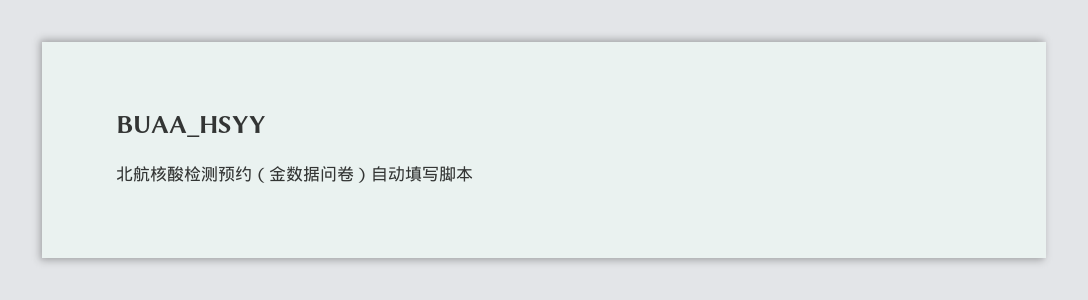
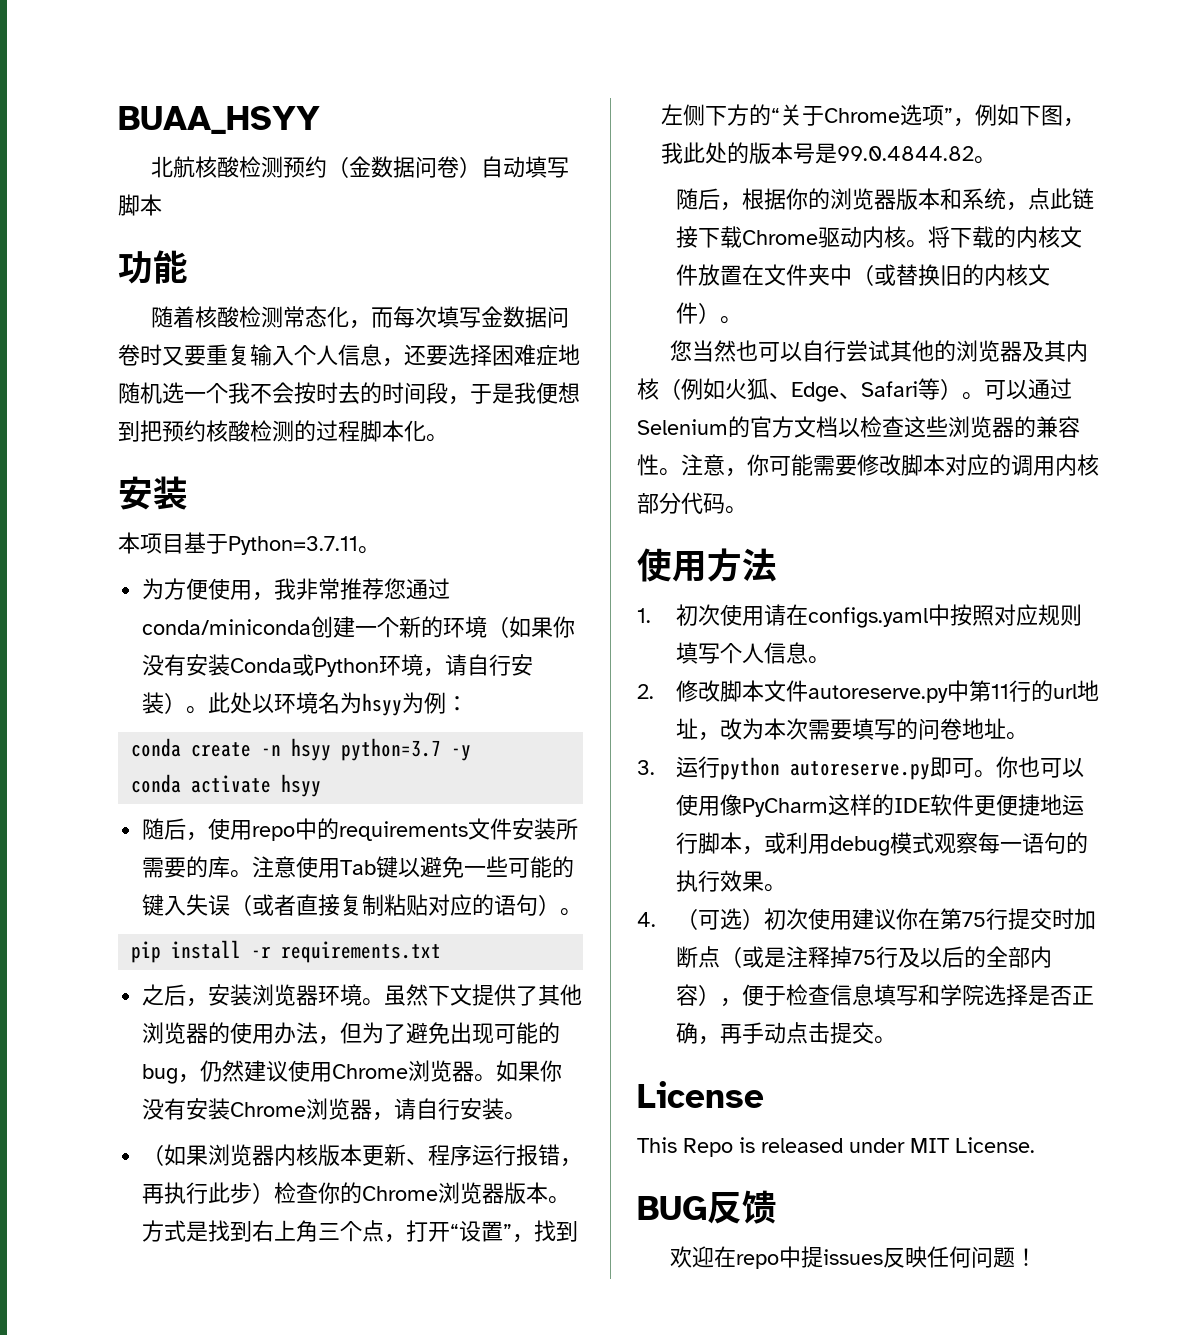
+ 功能
+ 随着核酸检测常态化，而每次填写金数据问卷时又要重复输入个人信息，还要选择困难症地随机选一个我不会按时去的时间段，于是我便想到把预约核酸检测的过程脚本化。
+ 安装
+ 本项目基于Python=3.7.11。
+ 为方便使用，我非常推荐您通过conda/miniconda创建一个新的环境（如果你没有安装Conda或Python环境，请自行安装）。此处以环境名为hsyy为例：
+ conda create -n hsyy python=3.7 -y
+ conda activate hsyy
+ 随后，使用repo中的requirements文件安装所需要的库。注意使用Tab键以避免一些可能的键入失误（或者直接复制粘贴对应的语句）。
+ pip install -r requirements.txt
+ 之后，安装浏览器环境。虽然下文提供了其他浏览器的使用办法，但为了避免出现可能的bug，仍然建议使用Chrome浏览器。如果你没有安装Chrome浏览器，请自行安装。
+ （如果浏览器内核版本更新、程序运行报错，再执行此步）检查你的Chrome浏览器版本。方式是找到右上角三个点，打开“设置”，找到左侧下方的“关于Chrome选项”，例如下图，我此处的版本号是99.0.4844.82。
+ 随后，根据你的浏览器版本和系统，点此链接下载Chrome驱动内核。将下载的内核文件放置在文件夹中（或替换旧的内核文件）。
+ 您当然也可以自行尝试其他的浏览器及其内核（例如火狐、Edge、Safari等）。可以通过Selenium的官方文档以检查这些浏览器的兼容性。注意，你可能需要修改脚本对应的调用内核部分代码。
+ 使用方法
+ 1.初次使用请在configs.yaml中按照对应规则填写个人信息。
+ 2.修改脚本文件autoreserve.py中第11行的url地址，改为本次需要填写的问卷地址。
+ 3.运行python autoreserve.py即可。你也可以使用像PyCharm这样的IDE软件更便捷地运行脚本，或利用debug模式观察每一语句的执行效果。
+ 4.（可选）初次使用建议你在第75行提交时加断点（或是注释掉75行及以后的全部内容），便于检查信息填写和学院选择是否正确，再手动点击提交。
+ License
+ This Repo is released under MIT License.
+ BUG反馈
+ 欢迎在repo中提issues反映任何问题！

